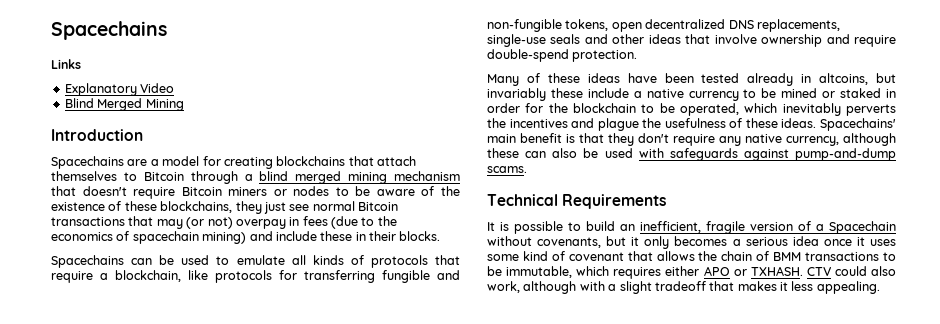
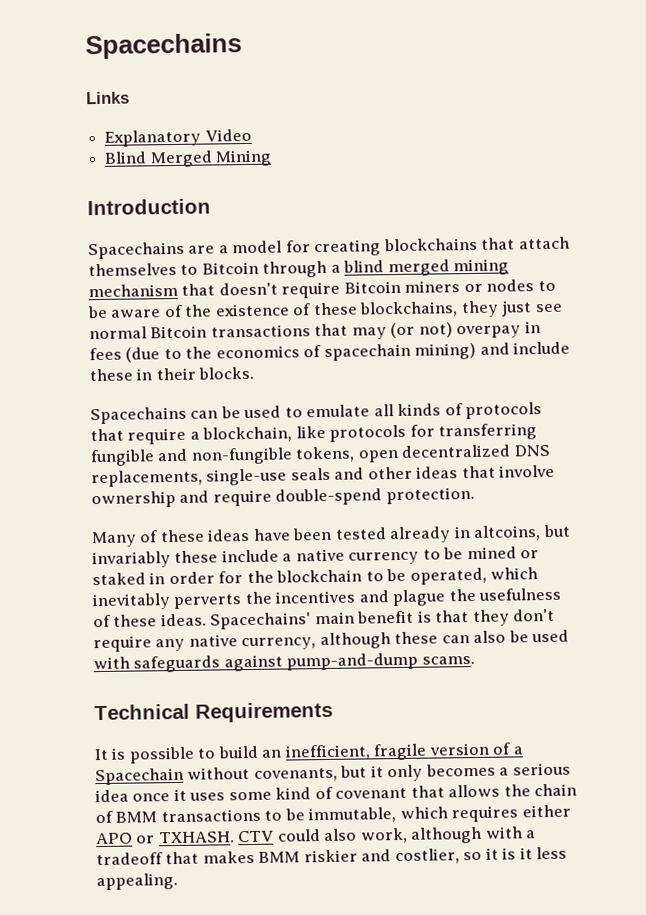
- CTV could also work, although with a slight tradeoff that makes it less appealing.
+ CTV could also work, although with a tradeoff that makes BMM riskier and costlier, so it is it less appealing.

